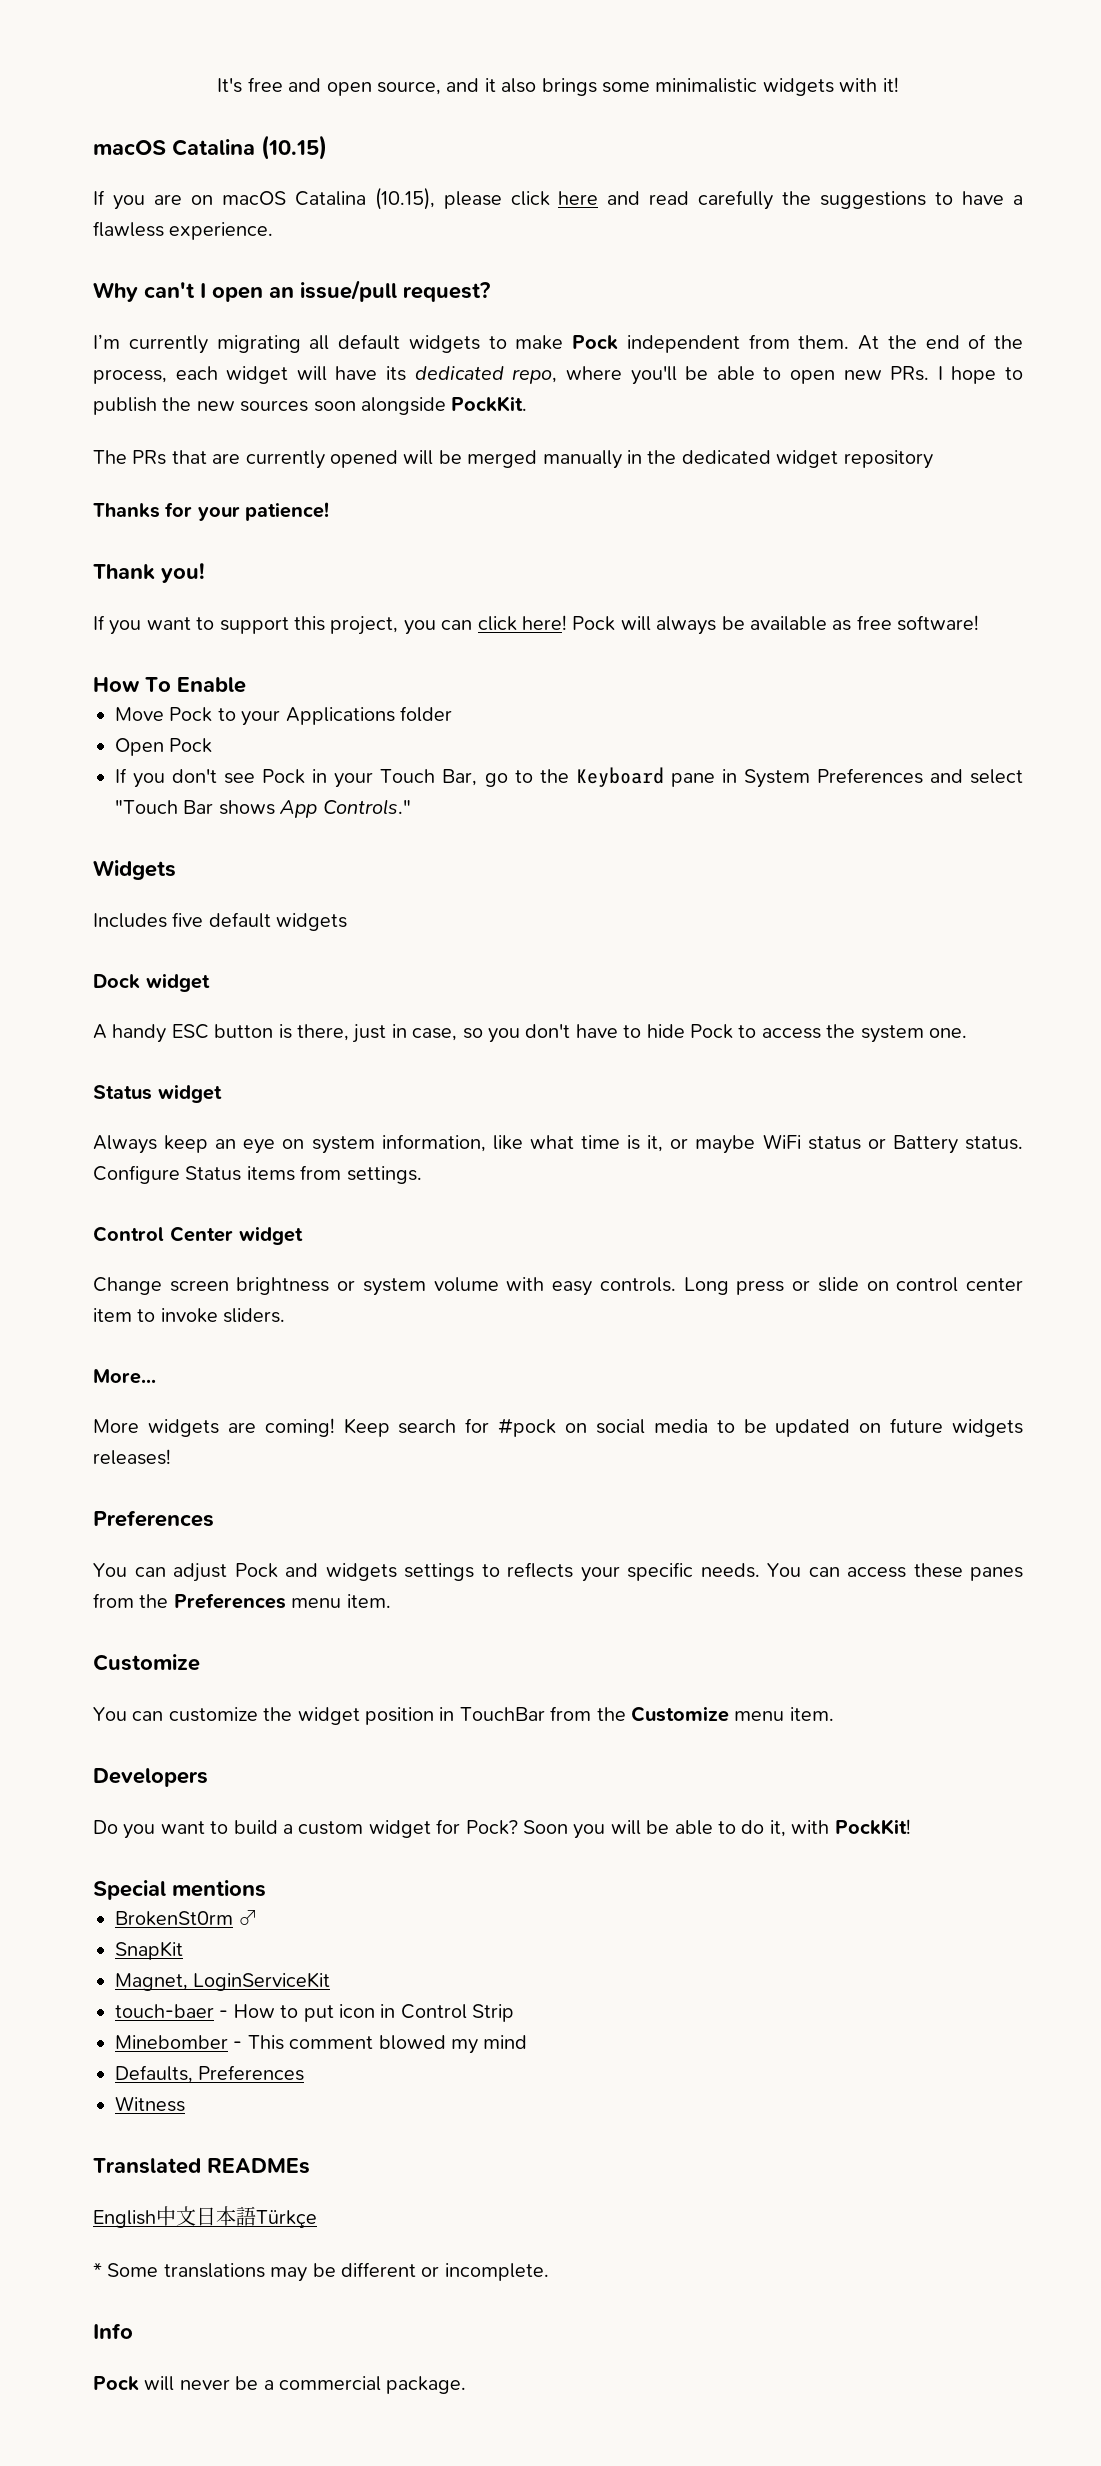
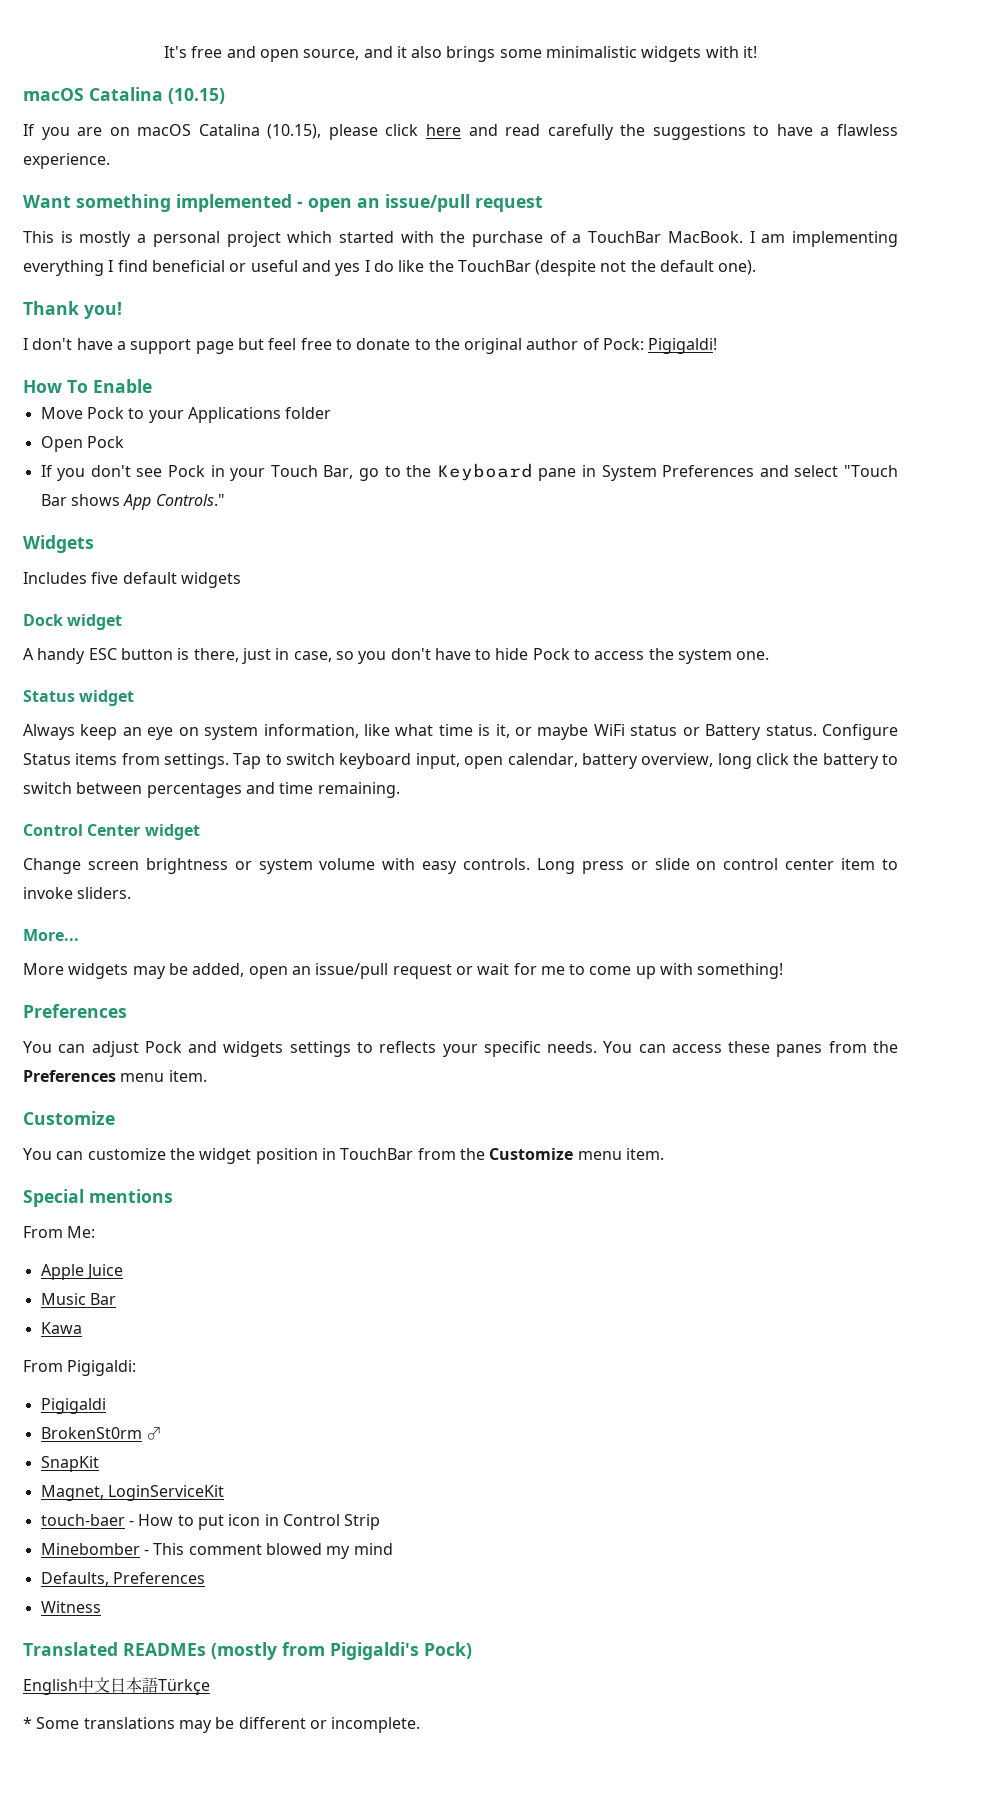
- Why can't I open an issue/pull request?
- I’m currently migrating all default widgets to make Pock independent from them. At the end of the process, each widget will have its dedicated repo, where you'll be able to open new PRs. I hope to publish the new sources soon alongside PockKit.
- The PRs that are currently opened will be merged manually in the dedicated widget repository
- Thanks for your patience!
+ Want something implemented - open an issue/pull request
+ This is mostly a personal project which started with the purchase of a TouchBar MacBook. I am implementing everything I find beneficial or useful and yes I do like the TouchBar (despite not the default one).
  Thank you!
- If you want to support this project, you can click here! Pock will always be available as free software!
+ I don't have a support page but feel free to donate to the original author of Pock: Pigigaldi!
+ Tap to switch keyboard input, open calendar, battery overview, long click the battery to switch between percentages and time remaining.
- More widgets are coming! Keep search for #pock on social media to be updated on future widgets releases!
+ More widgets may be added, open an issue/pull request or wait for me to come up with something!
- Developers
- Do you want to build a custom widget for Pock? Soon you will be able to do it, with PockKit!
  Special mentions
+ From Me:
+ Apple Juice
+ Music Bar
+ Kawa
+ From Pigigaldi:
+ Pigigaldi
- Translated READMEs
+ Translated READMEs (mostly from Pigigaldi's Pock)
- Info
- Pock will never be a commercial package.

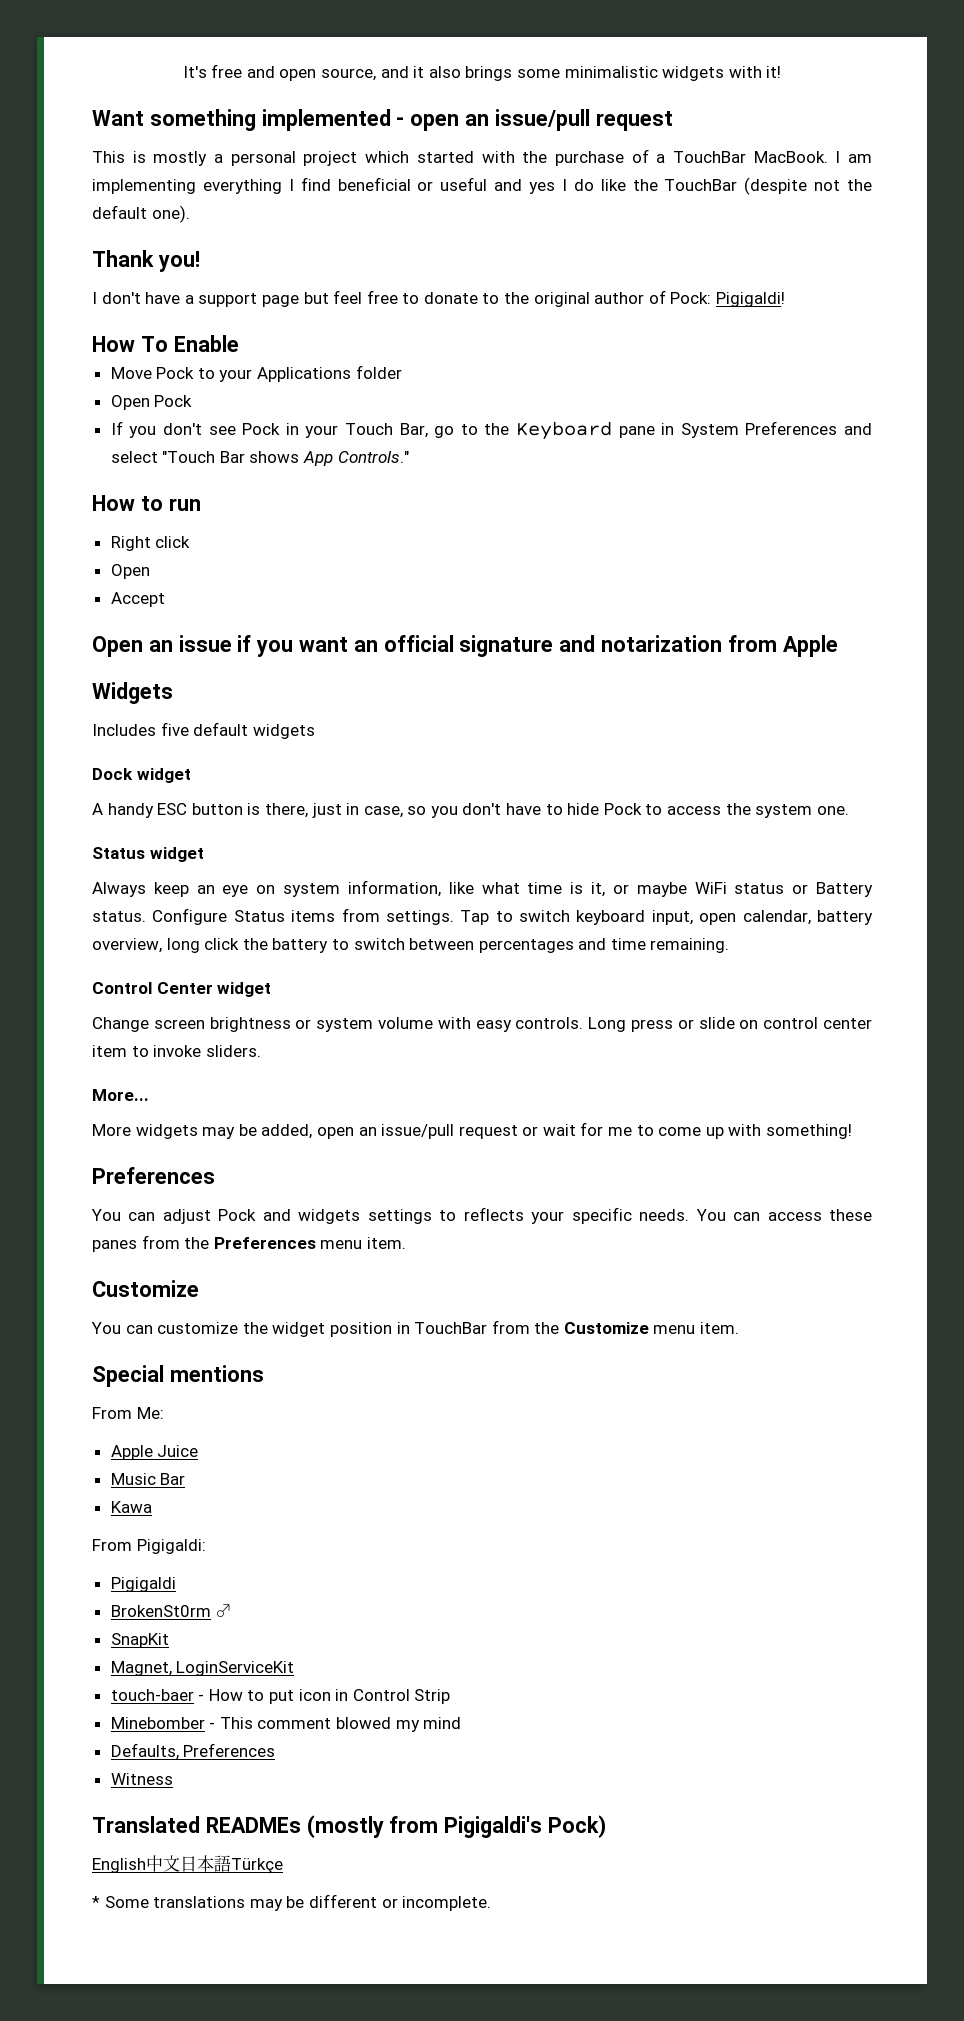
- macOS Catalina (10.15)
- If you are on macOS Catalina (10.15), please click here and read carefully the suggestions to have a flawless experience.
+ How to run
+ Right click
+ Open
+ Accept
+ Open an issue if you want an official signature and notarization from Apple

